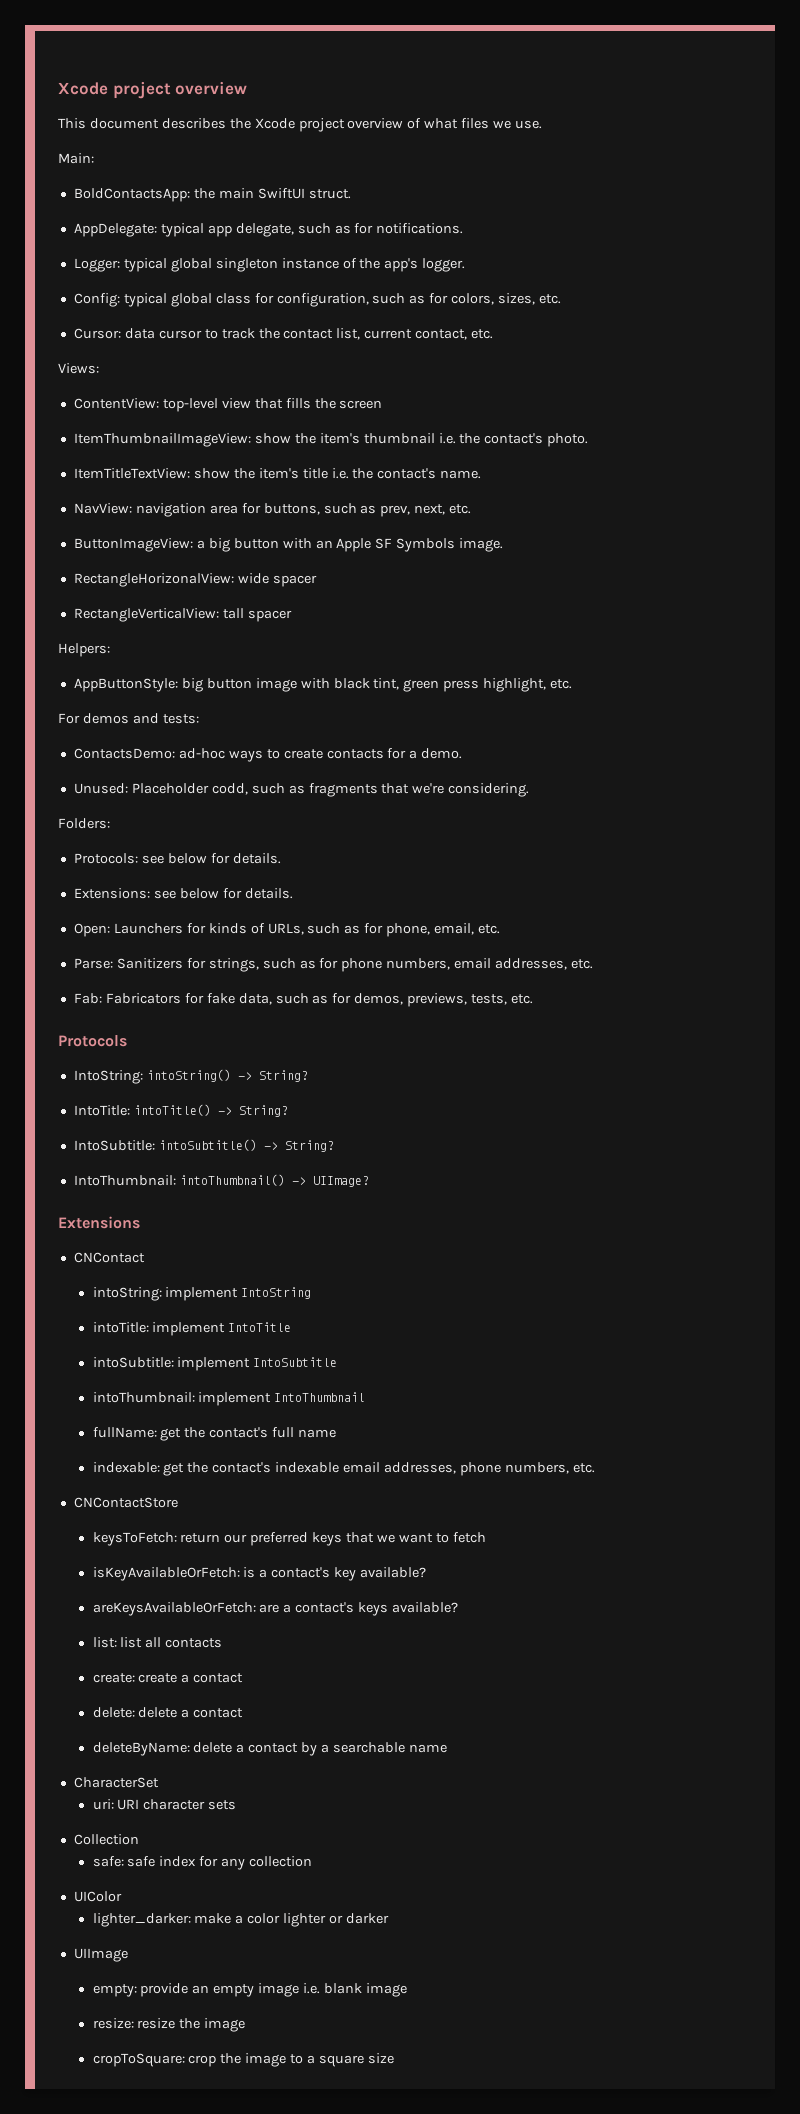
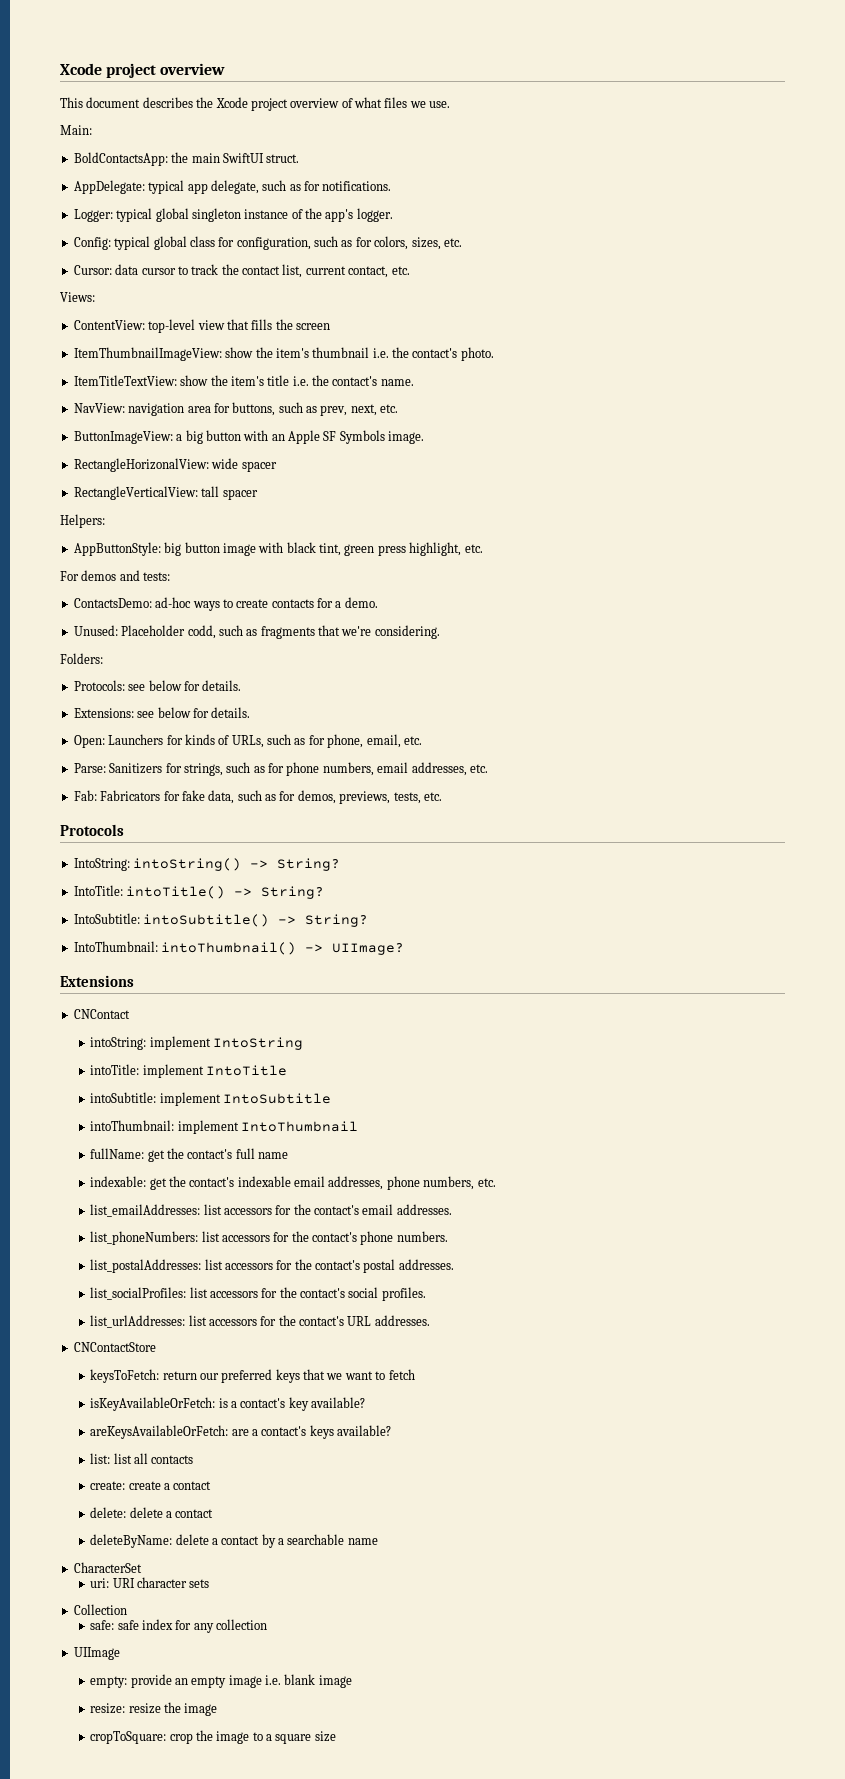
+ list_emailAddresses: list accessors for the contact's email addresses.
+ list_phoneNumbers: list accessors for the contact's phone numbers.
+ list_postalAddresses: list accessors for the contact's postal addresses.
+ list_socialProfiles: list accessors for the contact's social profiles.
+ list_urlAddresses: list accessors for the contact's URL addresses.
- UIColor
- lighter_darker: make a color lighter or darker

